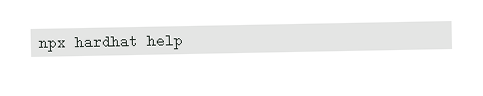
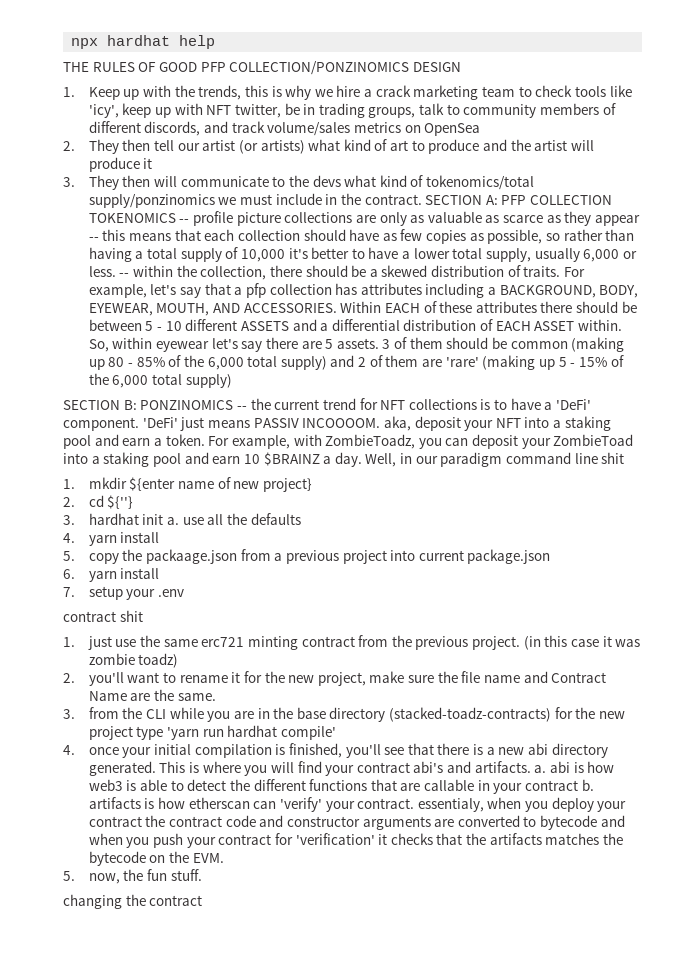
+ THE RULES OF GOOD PFP COLLECTION/PONZINOMICS DESIGN
+ 1. Keep up with the trends, this is why we hire a crack marketing team to check tools like 'icy', keep up with NFT twitter, be in trading groups, talk to community members of different discords, and track volume/sales metrics on OpenSea
+ 2. They then tell our artist (or artists) what kind of art to produce and the artist will produce it
+ 3. They then will communicate to the devs what kind of tokenomics/total supply/ponzinomics we must include in the contract. SECTION A: PFP COLLECTION TOKENOMICS -- profile picture collections are only as valuable as scarce as they appear -- this means that each collection should have as few copies as possible, so rather than having a total supply of 10,000 it's better to have a lower total supply, usually 6,000 or less. -- within the collection, there should be a skewed distribution of traits. For example, let's say that a pfp collection has attributes including a BACKGROUND, BODY, EYEWEAR, MOUTH, AND ACCESSORIES. Within EACH of these attributes there should be between 5 - 10 different ASSETS and a differential distribution of EACH ASSET within. So, within eyewear let's say there are 5 assets. 3 of them should be common (making up 80 - 85% of the 6,000 total supply) and 2 of them are 'rare' (making up 5 - 15% of the 6,000 total supply)
+ SECTION B: PONZINOMICS -- the current trend for NFT collections is to have a 'DeFi' component. 'DeFi' just means PASSIV INCOOOOM. aka, deposit your NFT into a staking pool and earn a token. For example, with ZombieToadz, you can deposit your ZombieToad into a staking pool and earn 10 $BRAINZ a day. Well, in our paradigm command line shit
+ 1. mkdir ${enter name of new project}
+ 2. cd ${''}
+ 3. hardhat init a. use all the defaults
+ 4. yarn install
+ 5. copy the packaage.json from a previous project into current package.json
+ 6. yarn install
+ 7. setup your .env
+ contract shit
+ 1. just use the same erc721 minting contract from the previous project. (in this case it was zombie toadz)
+ 2. you'll want to rename it for the new project, make sure the file name and Contract Name are the same.
+ 3. from the CLI while you are in the base directory (stacked-toadz-contracts) for the new project type 'yarn run hardhat compile'
+ 4. once your initial compilation is finished, you'll see that there is a new abi directory generated. This is where you will find your contract abi's and artifacts. a. abi is how web3 is able to detect the different functions that are callable in your contract b. artifacts is how etherscan can 'verify' your contract. essentialy, when you deploy your contract the contract code and constructor arguments are converted to bytecode and when you push your contract for 'verification' it checks that the artifacts matches the bytecode on the EVM.
+ 5. now, the fun stuff.
+ changing the contract

